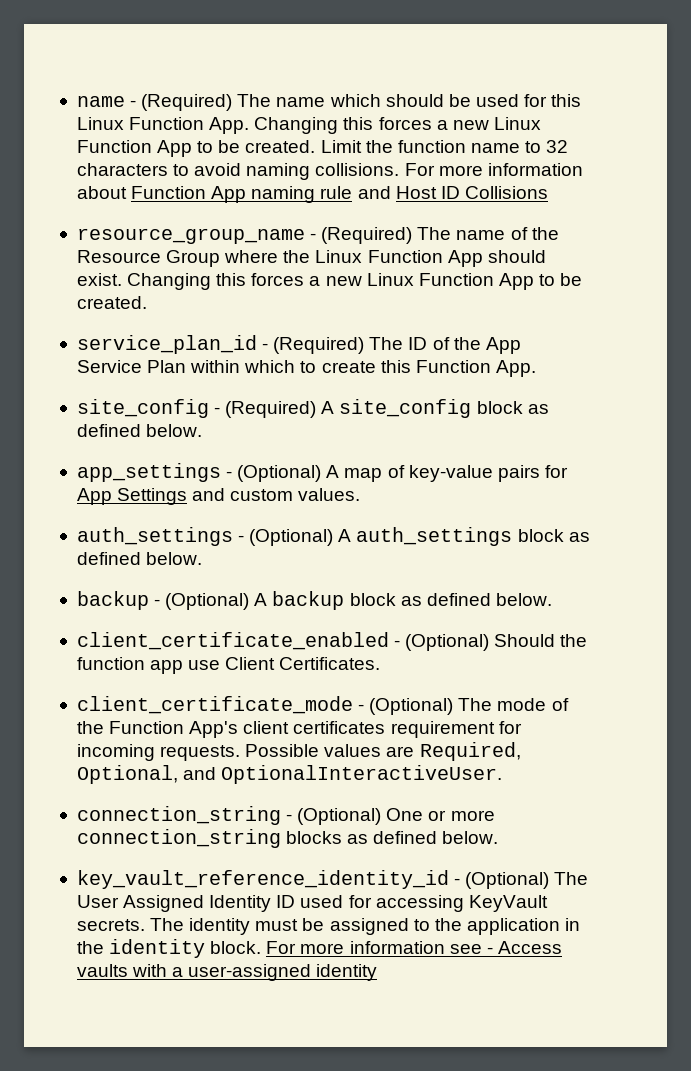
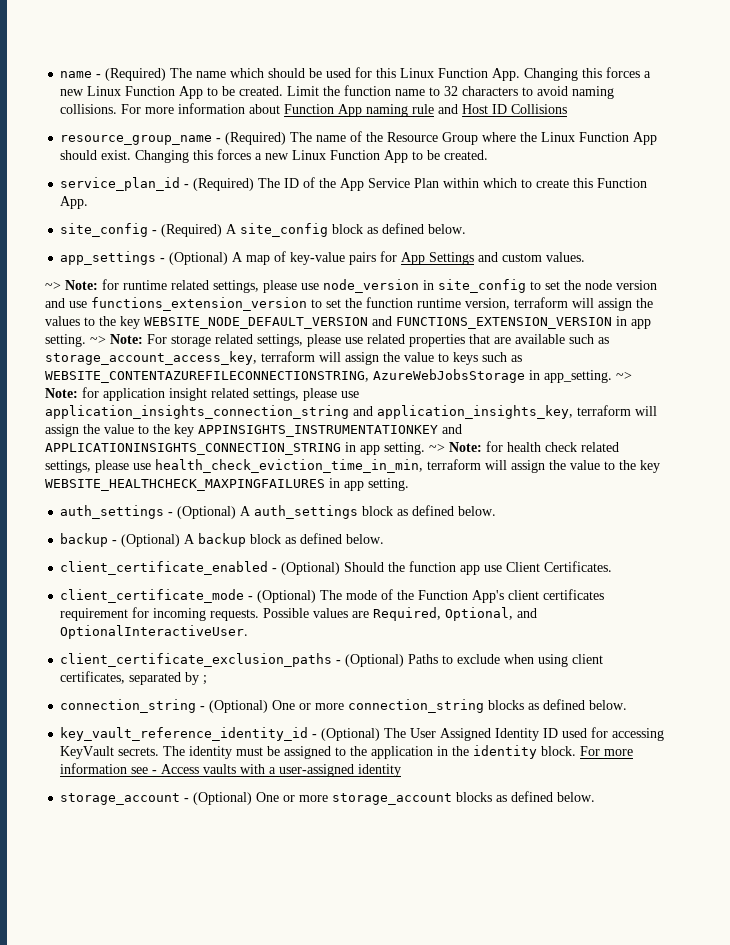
+ ~> Note: for runtime related settings, please use node_version in site_config to set the node version and use functions_extension_version to set the function runtime version, terraform will assign the values to the key WEBSITE_NODE_DEFAULT_VERSION and FUNCTIONS_EXTENSION_VERSION in app setting. ~> Note: For storage related settings, please use related properties that are available such as storage_account_access_key, terraform will assign the value to keys such as WEBSITE_CONTENTAZUREFILECONNECTIONSTRING, AzureWebJobsStorage in app_setting. ~> Note: for application insight related settings, please use application_insights_connection_string and application_insights_key, terraform will assign the value to the key APPINSIGHTS_INSTRUMENTATIONKEY and APPLICATIONINSIGHTS_CONNECTION_STRING in app setting. ~> Note: for health check related settings, please use health_check_eviction_time_in_min, terraform will assign the value to the key WEBSITE_HEALTHCHECK_MAXPINGFAILURES in app setting.
+ client_certificate_exclusion_paths - (Optional) Paths to exclude when using client certificates, separated by ;
+ storage_account - (Optional) One or more storage_account blocks as defined below.

